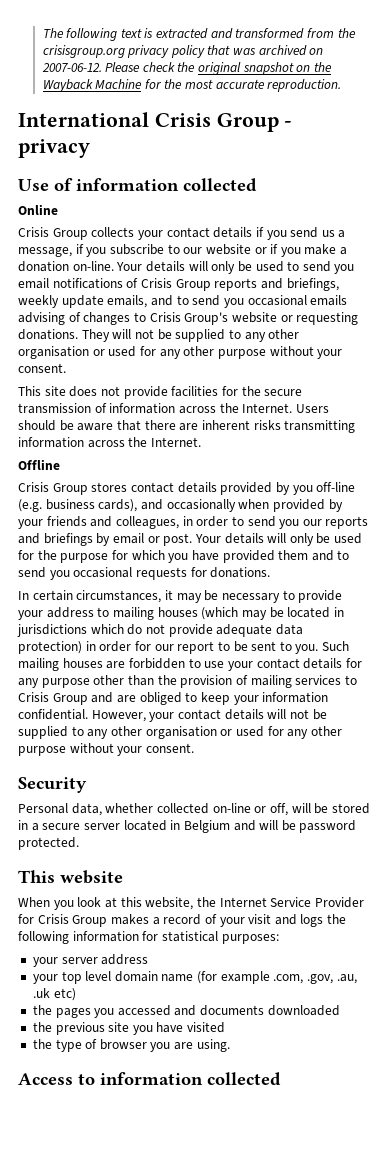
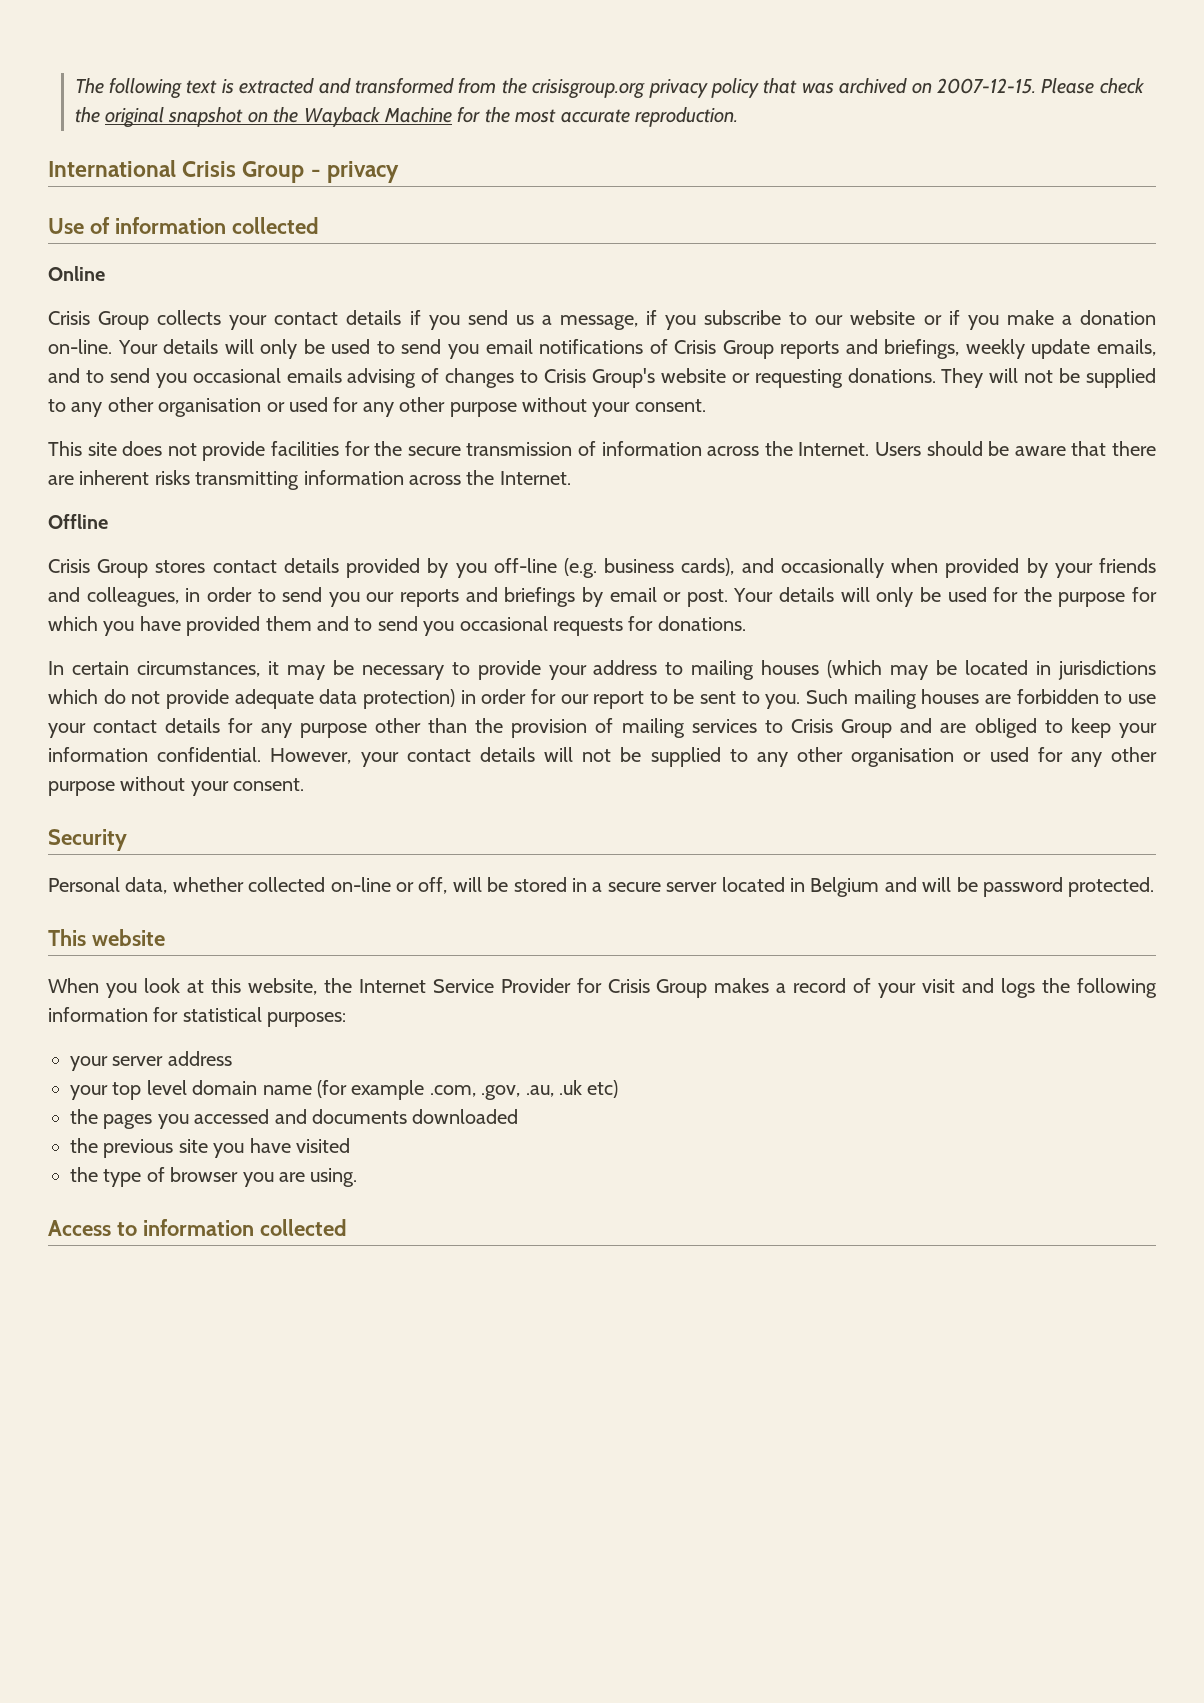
- The following text is extracted and transformed from the crisisgroup.org privacy policy that was archived on 2007-06-12.
+ The following text is extracted and transformed from the crisisgroup.org privacy policy that was archived on 2007-12-15.

